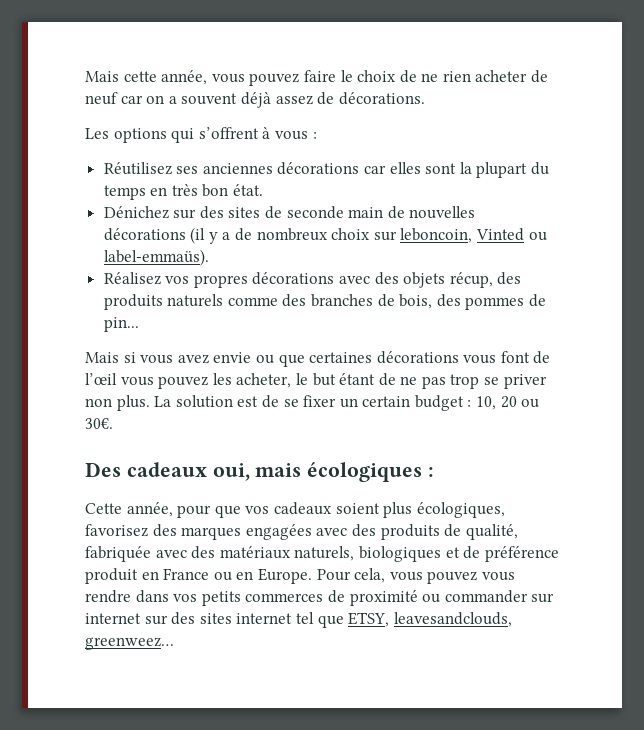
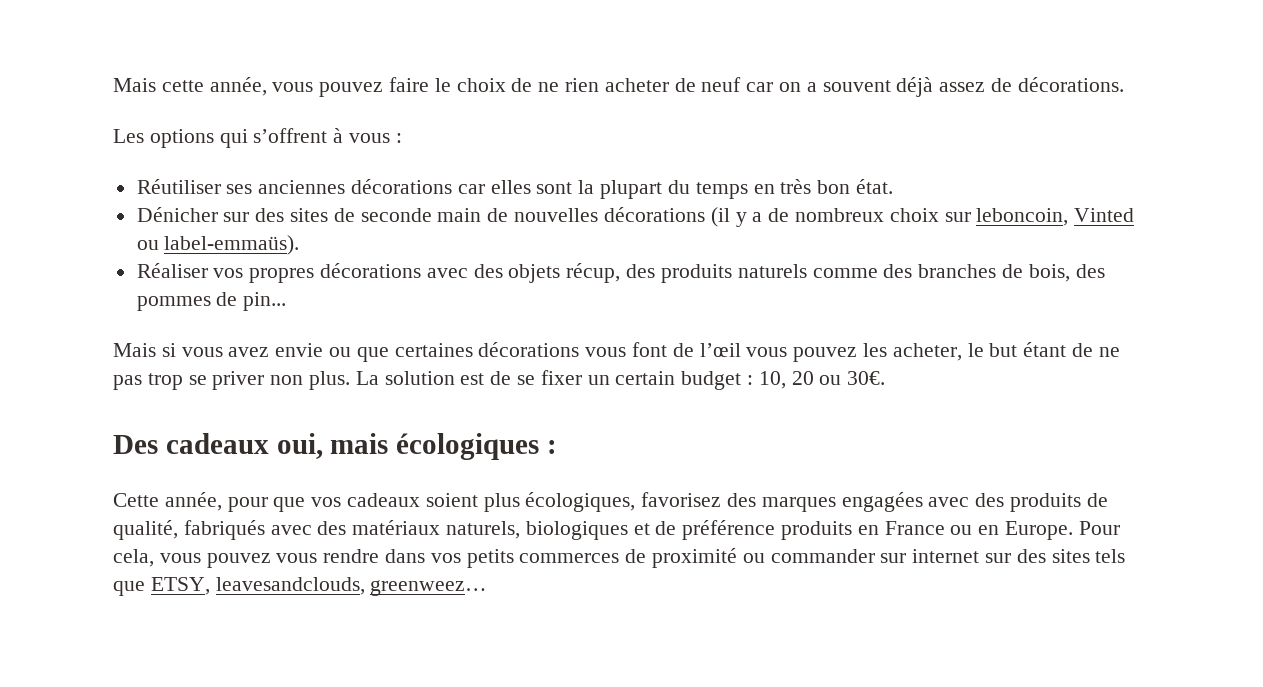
- Réutilisez ses anciennes décorations car elles sont la plupart du temps en très bon état.
+ Réutiliser ses anciennes décorations car elles sont la plupart du temps en très bon état.
- Dénichez sur des sites de seconde main de nouvelles décorations (il y a de nombreux choix sur leboncoin, Vinted ou label-emmaüs).
+ Dénicher sur des sites de seconde main de nouvelles décorations (il y a de nombreux choix sur leboncoin, Vinted ou label-emmaüs).
- Réalisez vos propres décorations avec des objets récup, des produits naturels comme des branches de bois, des pommes de pin...
+ Réaliser vos propres décorations avec des objets récup, des produits naturels comme des branches de bois, des pommes de pin...
- Cette année, pour que vos cadeaux soient plus écologiques, favorisez des marques engagées avec des produits de qualité, fabriquée avec des matériaux naturels, biologiques et de préférence produit en France ou en Europe.
+ Cette année, pour que vos cadeaux soient plus écologiques, favorisez des marques engagées avec des produits de qualité, fabriqués avec des matériaux naturels, biologiques et de préférence produits en France ou en Europe.
- Pour cela, vous pouvez vous rendre dans vos petits commerces de proximité ou commander sur internet sur des sites internet tel que ETSY, leavesandclouds, greenweez…
+ Pour cela, vous pouvez vous rendre dans vos petits commerces de proximité ou commander sur internet sur des sites tels que ETSY, leavesandclouds, greenweez…

